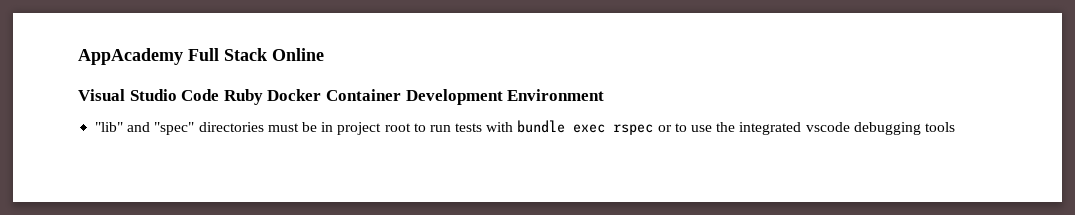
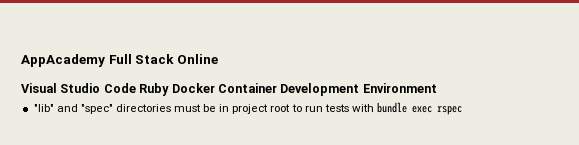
- "lib" and "spec" directories must be in project root to run tests with bundle exec rspec or to use the integrated vscode debugging tools
+ "lib" and "spec" directories must be in project root to run tests with bundle exec rspec

